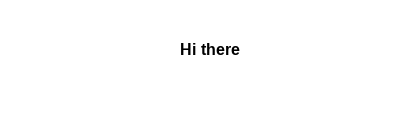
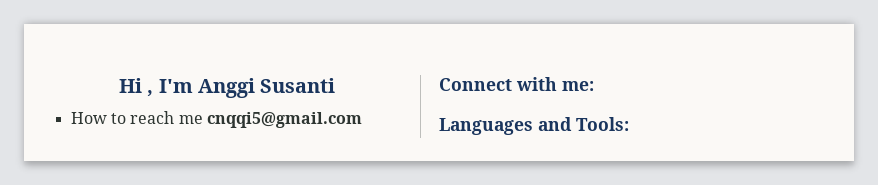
- Hi there
+ Hi , I'm Anggi Susanti
+ How to reach me cnqqi5@gmail.com
+ Connect with me:
+ Languages and Tools:

